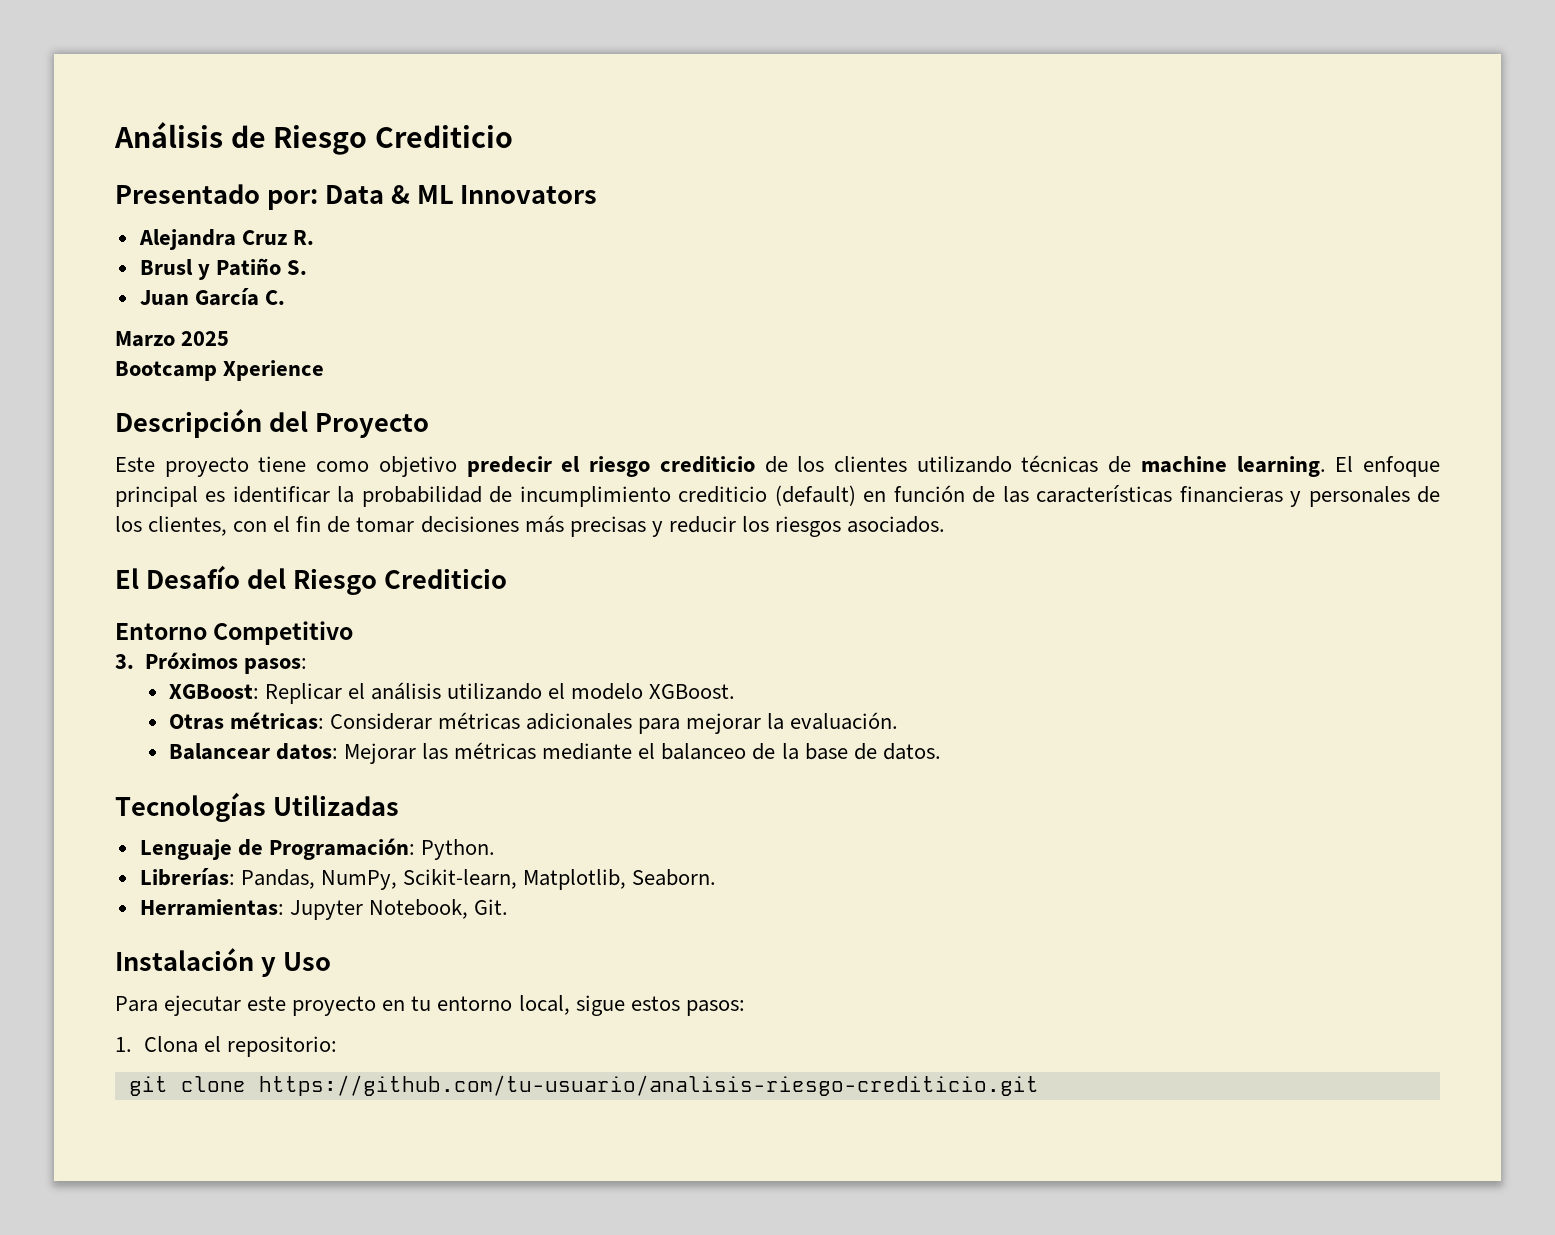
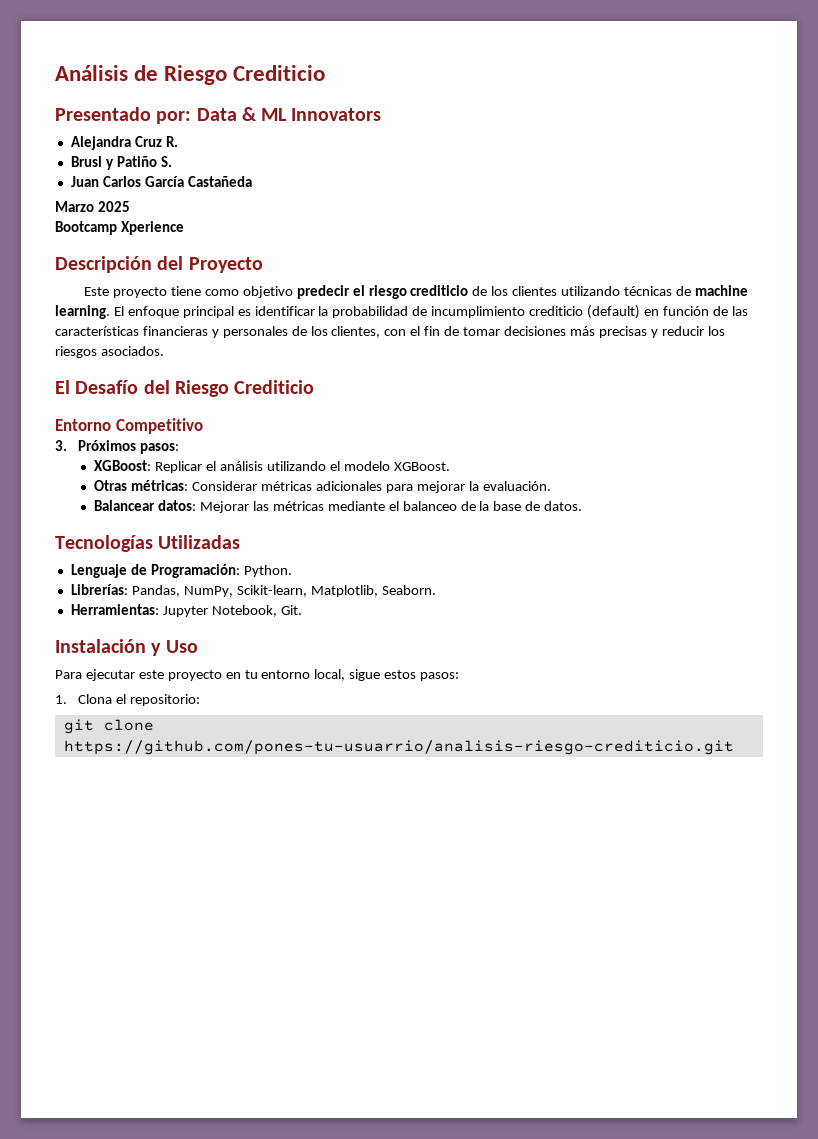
- Juan García C.
+ Juan Carlos García Castañeda
- git clone https://github.com/tu-usuario/analisis-riesgo-crediticio.git
+ git clone https://github.com/pones-tu-usuarrio/analisis-riesgo-crediticio.git

